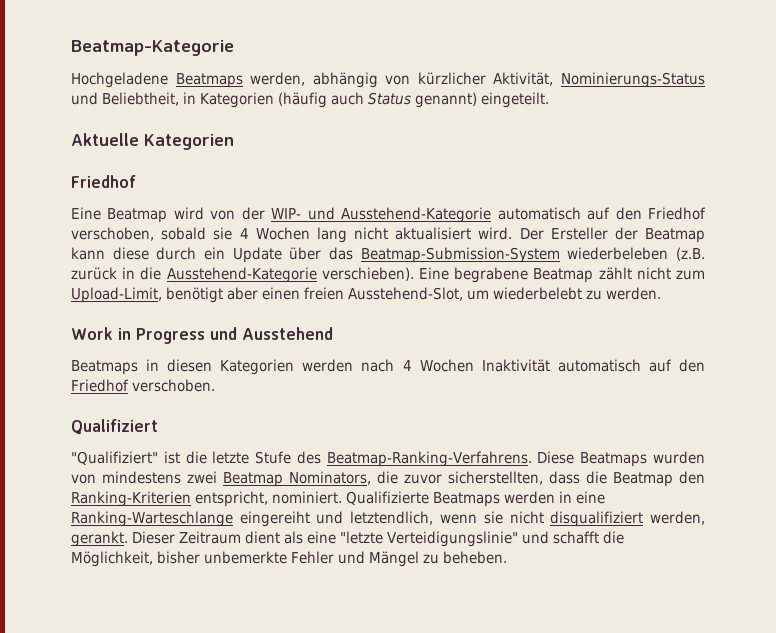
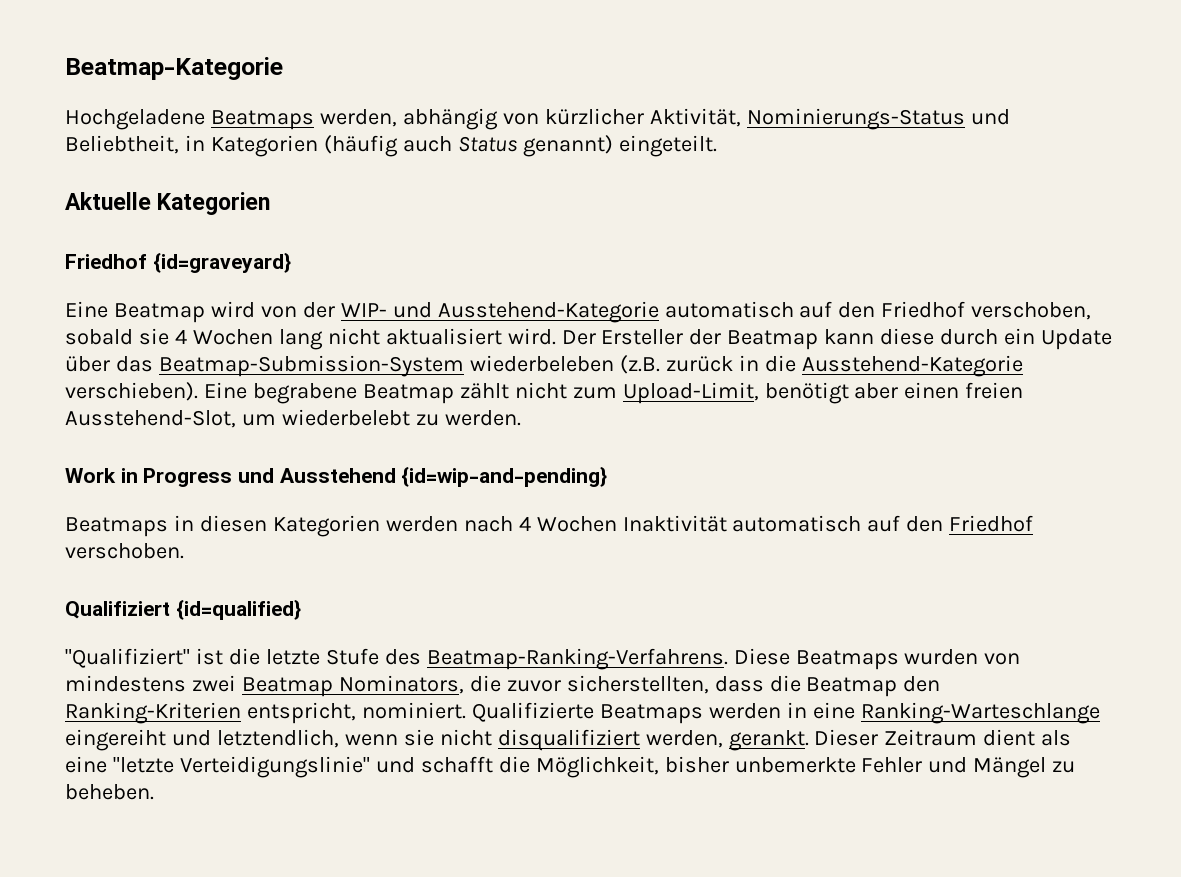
  Aktuelle Kategorien
- Friedhof
+ Friedhof {id=graveyard}
- Work in Progress und Ausstehend
+ Work in Progress und Ausstehend {id=wip-and-pending}
- Qualifiziert
+ Qualifiziert {id=qualified}

